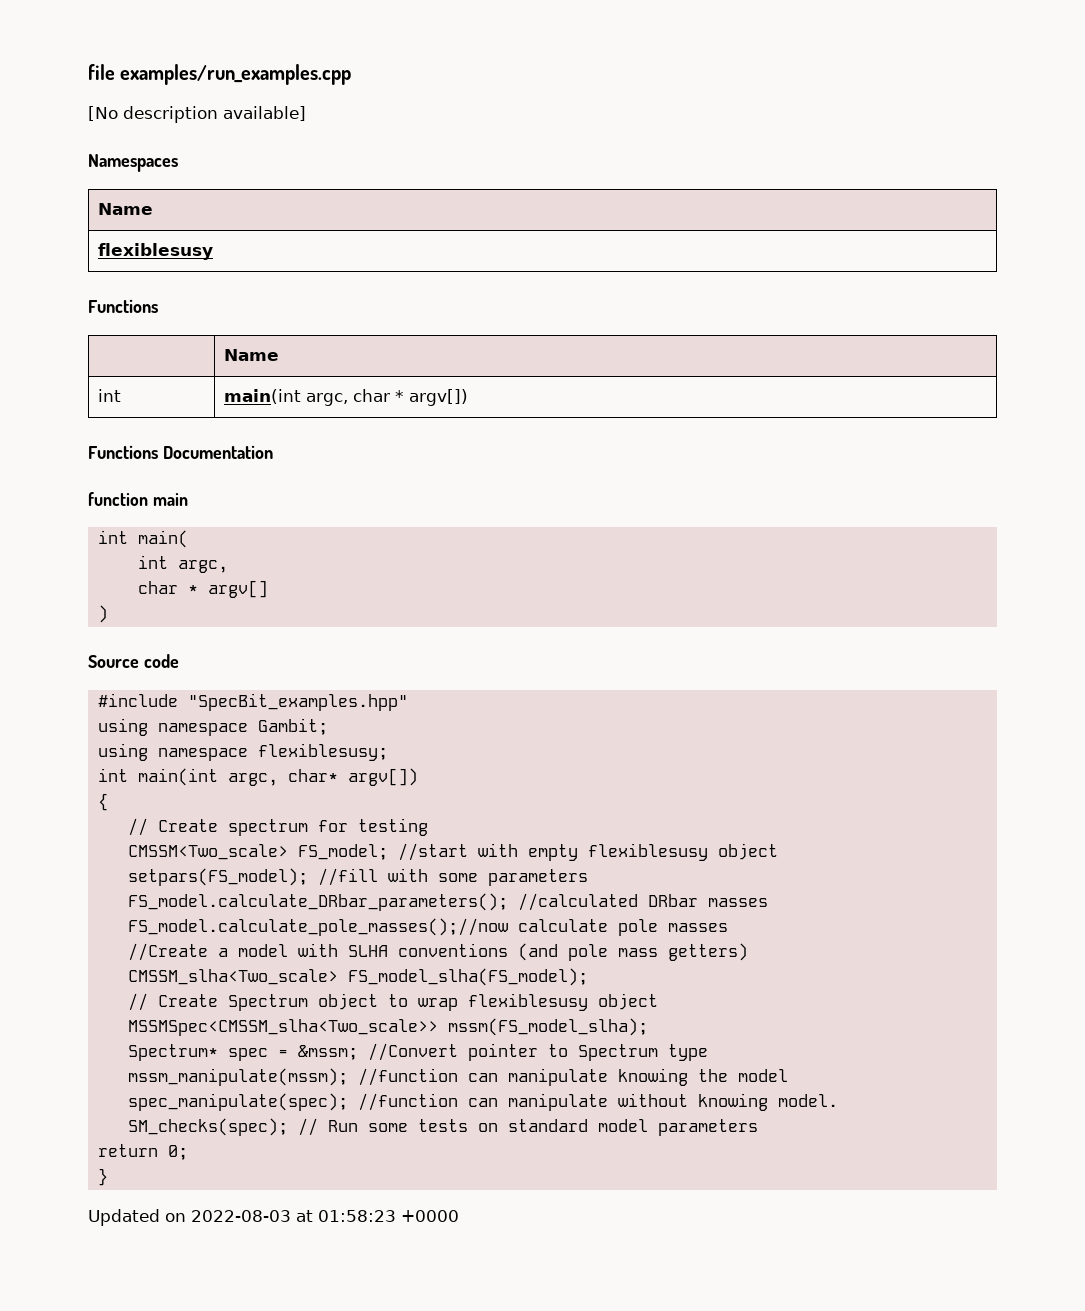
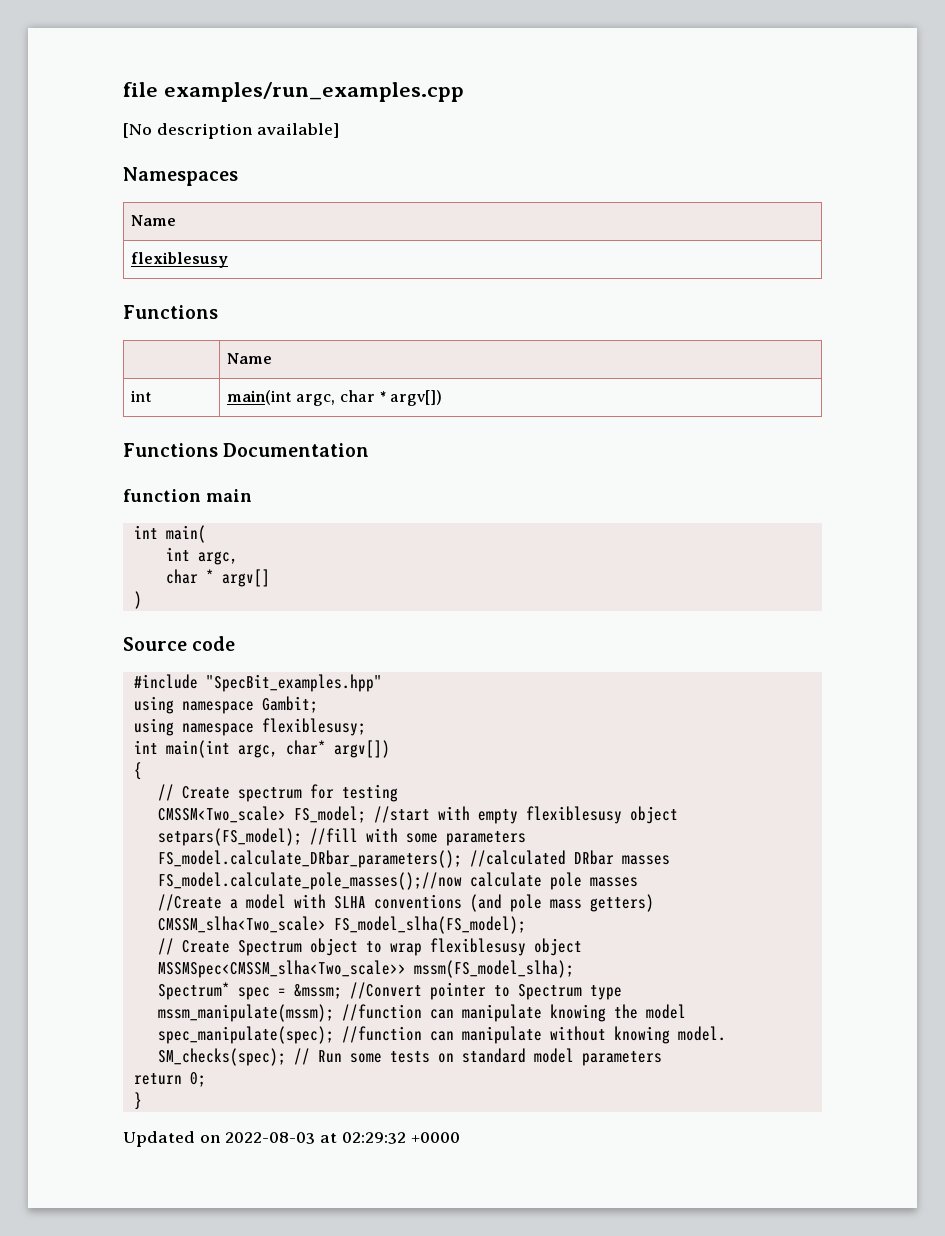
- Updated on 2022-08-03 at 01:58:23 +0000
+ Updated on 2022-08-03 at 02:29:32 +0000

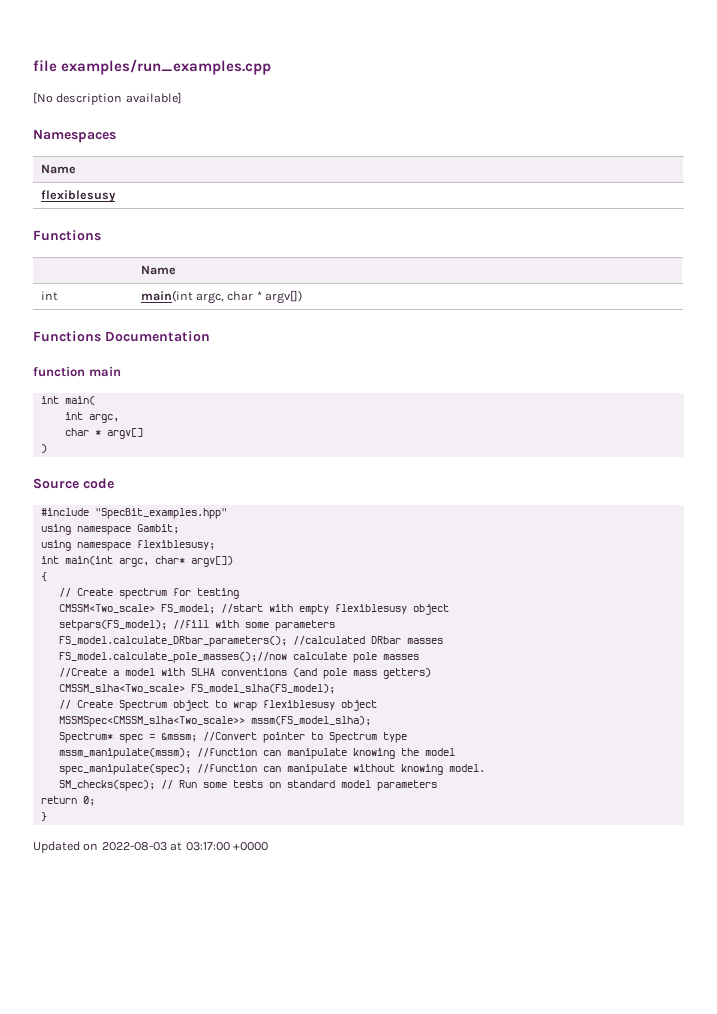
- Updated on 2022-08-03 at 02:29:32 +0000
+ Updated on 2022-08-03 at 03:17:00 +0000

